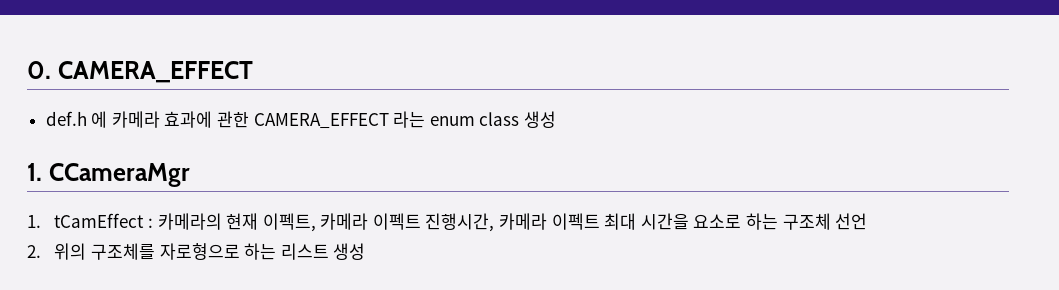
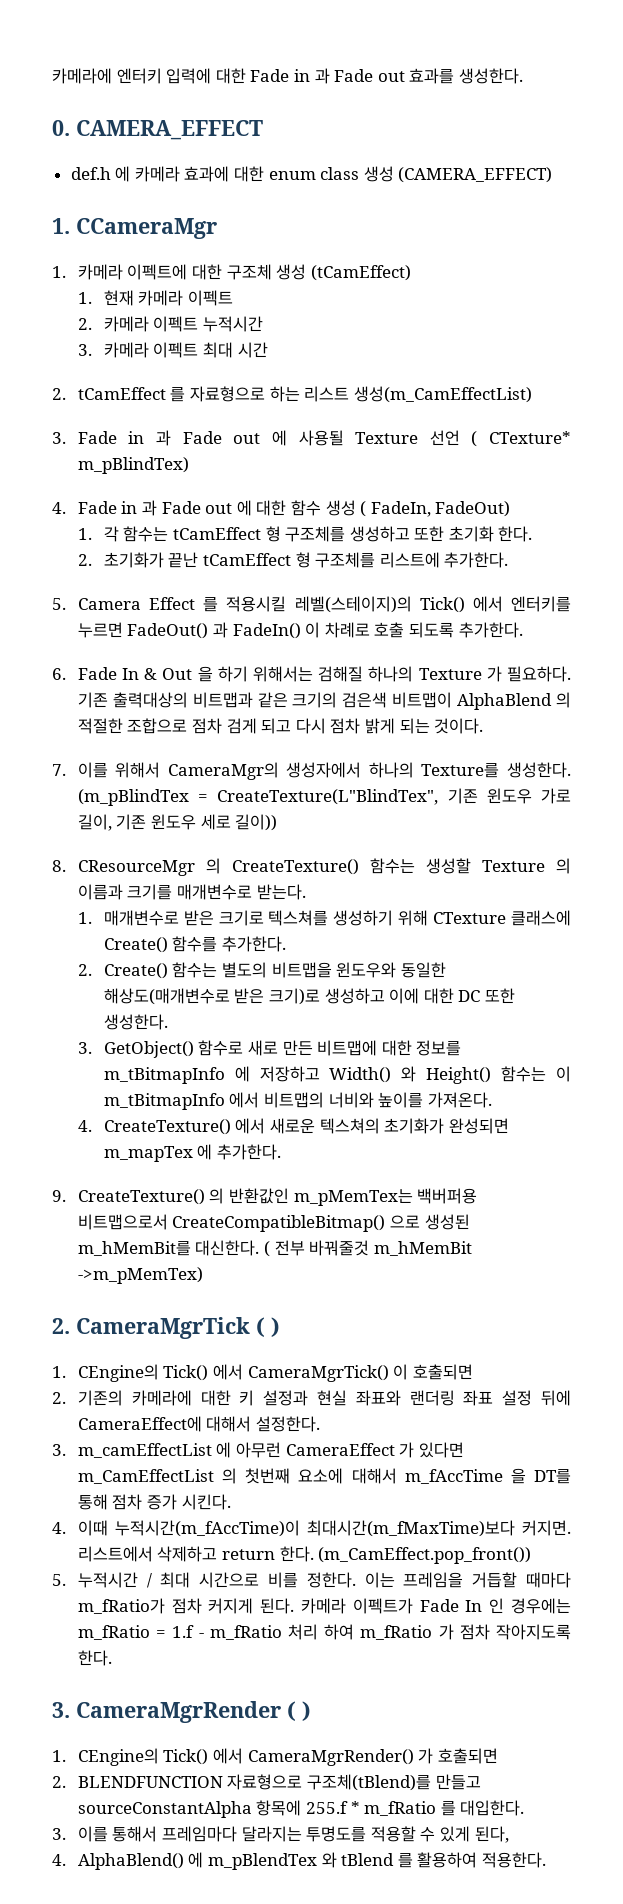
+ 카메라에 엔터키 입력에 대한 Fade in 과 Fade out 효과를 생성한다.
- def.h 에 카메라 효과에 관한 CAMERA_EFFECT 라는 enum class 생성
+ def.h 에 카메라 효과에 대한 enum class 생성 (CAMERA_EFFECT)
- 1. tCamEffect : 카메라의 현재 이펙트, 카메라 이펙트 진행시간, 카메라 이펙트 최대 시간을 요소로 하는 구조체 선언
- 2. 위의 구조체를 자로형으로 하는 리스트 생성
+ 1. 카메라 이펙트에 대한 구조체 생성 (tCamEffect)
+ 1. 현재 카메라 이펙트
+ 2. 카메라 이펙트 누적시간
+ 3. 카메라 이펙트 최대 시간
+ 2. tCamEffect 를 자료형으로 하는 리스트 생성(m_CamEffectList)
+ 3. Fade in 과 Fade out 에 사용될 Texture 선언 ( CTexture* m_pBlindTex)
+ 4. Fade in 과 Fade out 에 대한 함수 생성 ( FadeIn, FadeOut)
+ 1. 각 함수는 tCamEffect 형 구조체를 생성하고 또한 초기화 한다.
+ 2. 초기화가 끝난 tCamEffect 형 구조체를 리스트에 추가한다.
+ 5. Camera Effect 를 적용시킬 레벨(스테이지)의 Tick() 에서 엔터키를 누르면 FadeOut() 과 FadeIn() 이 차례로 호출 되도록 추가한다.
+ 6. Fade In & Out 을 하기 위해서는 검해질 하나의 Texture 가 필요하다. 기존 출력대상의 비트맵과 같은 크기의 검은색 비트맵이 AlphaBlend 의 적절한 조합으로 점차 검게 되고 다시 점차 밝게 되는 것이다.
+ 7. 이를 위해서 CameraMgr의 생성자에서 하나의 Texture를 생성한다. (m_pBlindTex = CreateTexture(L"BlindTex", 기존 윈도우 가로 길이, 기존 윈도우 세로 길이))
+ 8. CResourceMgr 의 CreateTexture() 함수는 생성할 Texture 의 이름과 크기를 매개변수로 받는다.
+ 1. 매개변수로 받은 크기로 텍스쳐를 생성하기 위해 CTexture 클래스에 Create() 함수를 추가한다.
+ 2. Create() 함수는 별도의 비트맵을 윈도우와 동일한 해상도(매개변수로 받은 크기)로 생성하고 이에 대한 DC 또한 생성한다.
+ 3. GetObject() 함수로 새로 만든 비트맵에 대한 정보를 m_tBitmapInfo 에 저장하고 Width() 와 Height() 함수는 이 m_tBitmapInfo 에서 비트맵의 너비와 높이를 가져온다.
+ 4. CreateTexture() 에서 새로운 텍스쳐의 초기화가 완성되면 m_mapTex 에 추가한다.
+ 9. CreateTexture() 의 반환값인 m_pMemTex는 백버퍼용 비트맵으로서 CreateCompatibleBitmap() 으로 생성된 m_hMemBit를 대신한다. ( 전부 바꿔줄것 m_hMemBit ->m_pMemTex)
+ 2. CameraMgrTick ( )
+ 1. CEngine의 Tick() 에서 CameraMgrTick() 이 호출되면
+ 2. 기존의 카메라에 대한 키 설정과 현실 좌표와 랜더링 좌표 설정 뒤에 CameraEffect에 대해서 설정한다.
+ 3. m_camEffectList 에 아무런 CameraEffect 가 있다면 m_CamEffectList 의 첫번째 요소에 대해서 m_fAccTime 을 DT를 통해 점차 증가 시킨다.
+ 4. 이때 누적시간(m_fAccTime)이 최대시간(m_fMaxTime)보다 커지면. 리스트에서 삭제하고 return 한다. (m_CamEffect.pop_front())
+ 5. 누적시간 / 최대 시간으로 비를 정한다. 이는 프레임을 거듭할 때마다 m_fRatio가 점차 커지게 된다. 카메라 이펙트가 Fade In 인 경우에는 m_fRatio = 1.f - m_fRatio 처리 하여 m_fRatio 가 점차 작아지도록 한다.
+ 3. CameraMgrRender ( )
+ 1. CEngine의 Tick() 에서 CameraMgrRender() 가 호출되면
+ 2. BLENDFUNCTION 자료형으로 구조체(tBlend)를 만들고 sourceConstantAlpha 항목에 255.f * m_fRatio 를 대입한다.
+ 3. 이를 통해서 프레임마다 달라지는 투명도를 적용할 수 있게 된다,
+ 4. AlphaBlend() 에 m_pBlendTex 와 tBlend 를 활용하여 적용한다.

